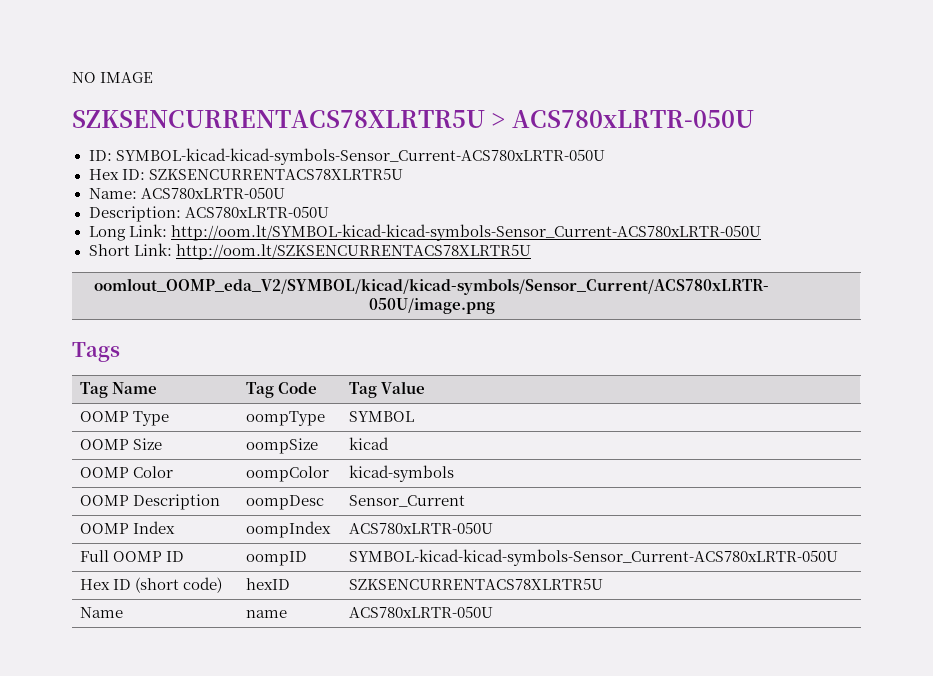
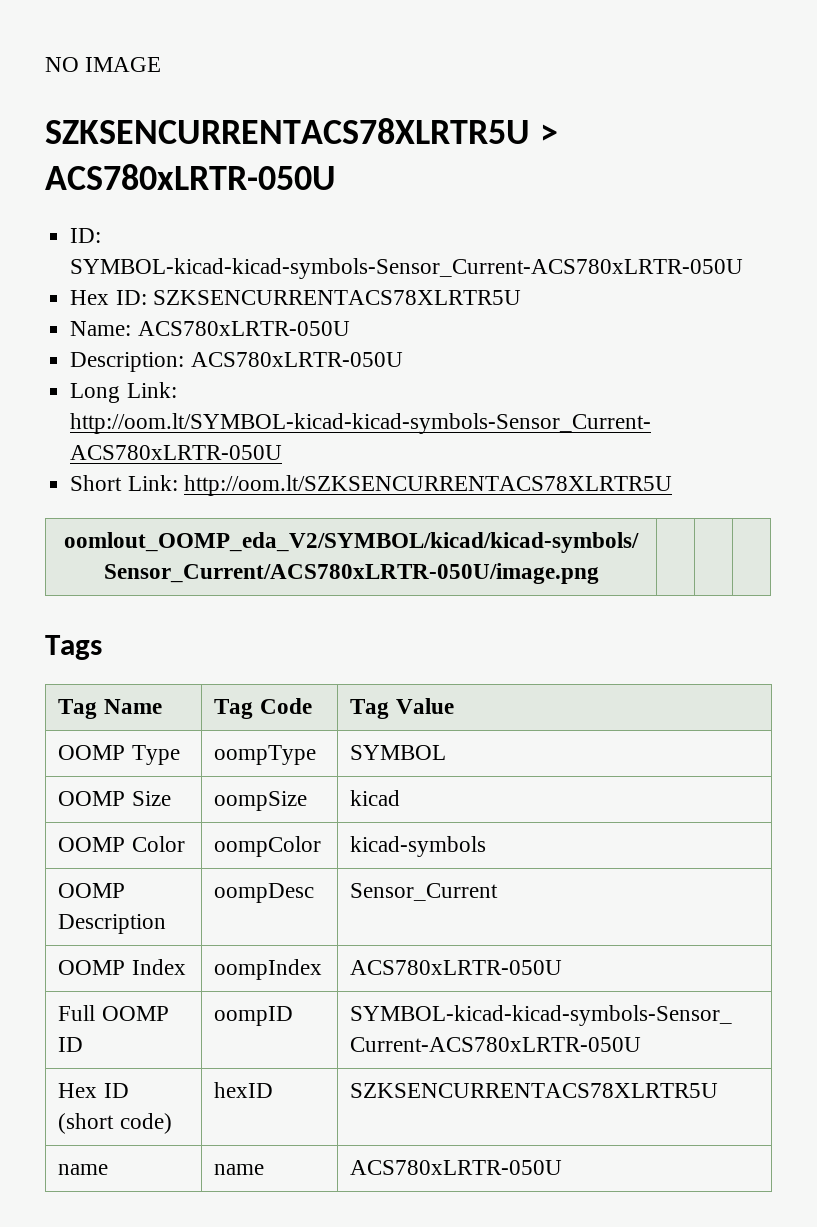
- Name | name | ACS780xLRTR-050U
+ name | name | ACS780xLRTR-050U

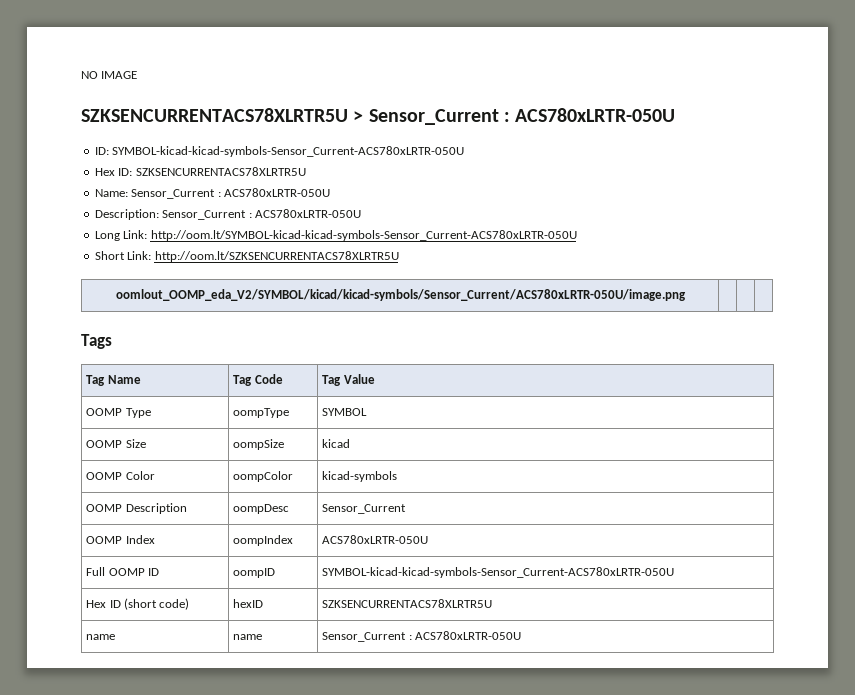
- SZKSENCURRENTACS78XLRTR5U > ACS780xLRTR-050U
+ SZKSENCURRENTACS78XLRTR5U > Sensor_Current : ACS780xLRTR-050U
- Name: ACS780xLRTR-050U
+ Name: Sensor_Current : ACS780xLRTR-050U
- Description: ACS780xLRTR-050U
+ Description: Sensor_Current : ACS780xLRTR-050U
- name | name | ACS780xLRTR-050U
+ name | name | Sensor_Current : ACS780xLRTR-050U

